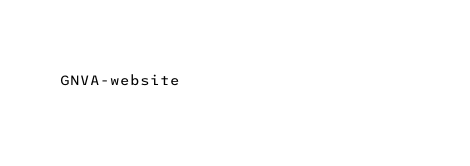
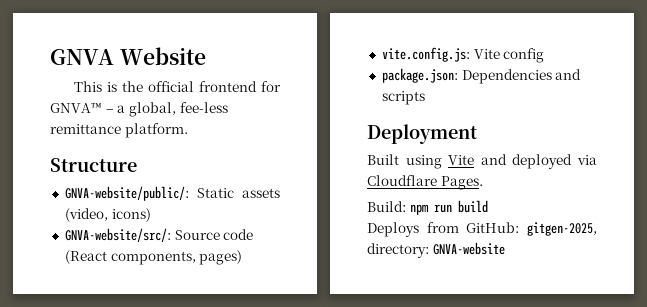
- GNVA-website
+ GNVA Website
+ This is the official frontend for GNVA™ – a global, fee-less remittance platform.
+ Structure
+ GNVA-website/public/: Static assets (video, icons)
+ GNVA-website/src/: Source code (React components, pages)
+ vite.config.js: Vite config
+ package.json: Dependencies and scripts
+ Deployment
+ Built using Vite and deployed via Cloudflare Pages.
+ Build: npm run build
+ Deploys from GitHub: gitgen-2025, directory: GNVA-website

